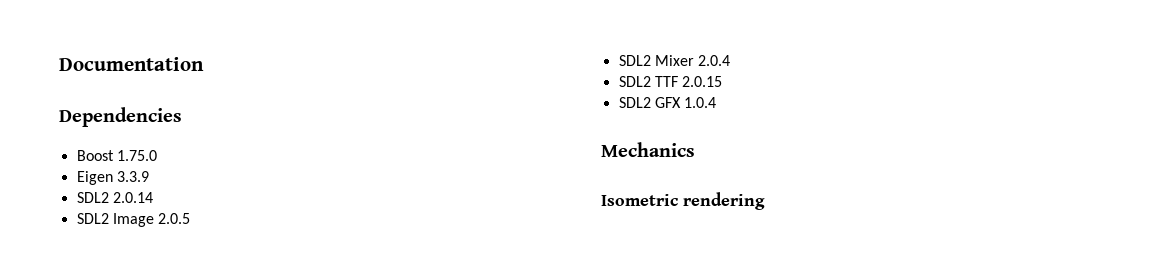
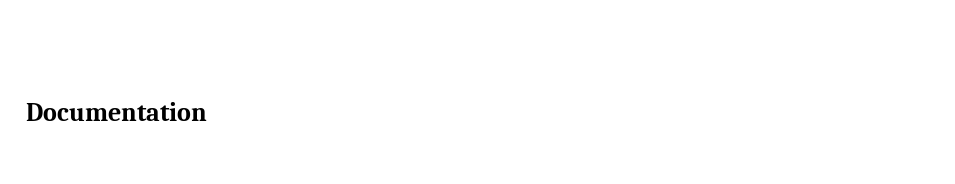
- Dependencies
- Boost 1.75.0
- Eigen 3.3.9
- SDL2 2.0.14
- SDL2 Image 2.0.5
- SDL2 Mixer 2.0.4
- SDL2 TTF 2.0.15
- SDL2 GFX 1.0.4
- Mechanics
- Isometric rendering

